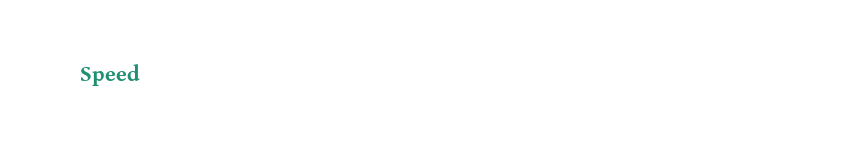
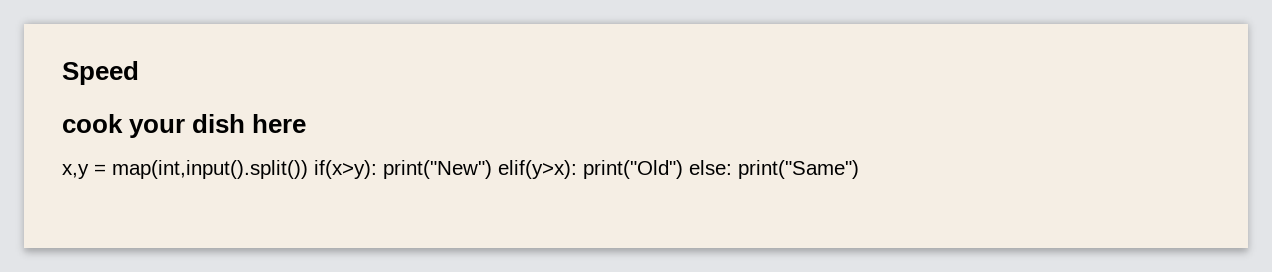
+ cook your dish here
+ x,y = map(int,input().split()) if(x>y): print("New") elif(y>x): print("Old") else: print("Same")

